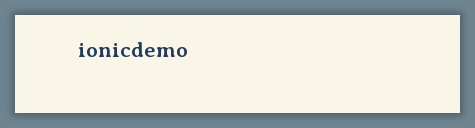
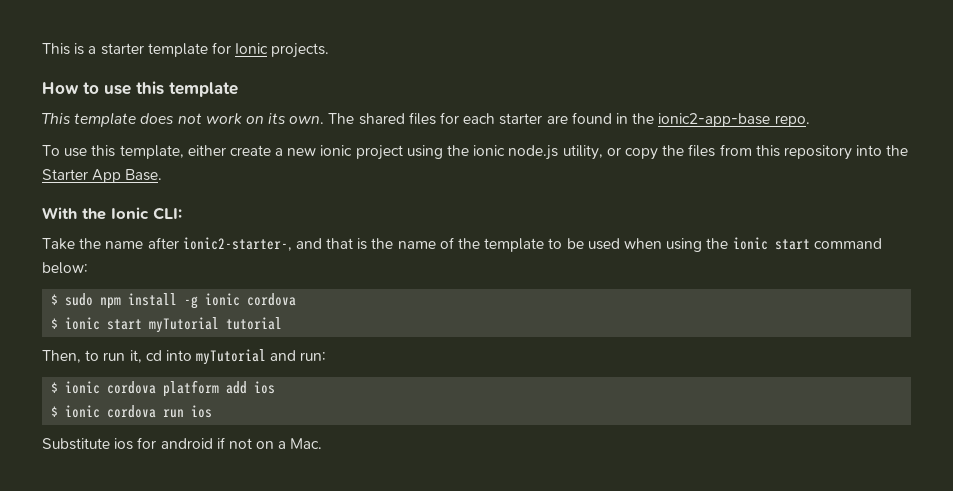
- ionicdemo
+ This is a starter template for Ionic projects.
+ How to use this template
+ This template does not work on its own. The shared files for each starter are found in the ionic2-app-base repo.
+ To use this template, either create a new ionic project using the ionic node.js utility, or copy the files from this repository into the Starter App Base.
+ With the Ionic CLI:
+ Take the name after ionic2-starter-, and that is the name of the template to be used when using the ionic start command below:
+ $ sudo npm install -g ionic cordova
+ $ ionic start myTutorial tutorial
+ Then, to run it, cd into myTutorial and run:
+ $ ionic cordova platform add ios
+ $ ionic cordova run ios
+ Substitute ios for android if not on a Mac.

